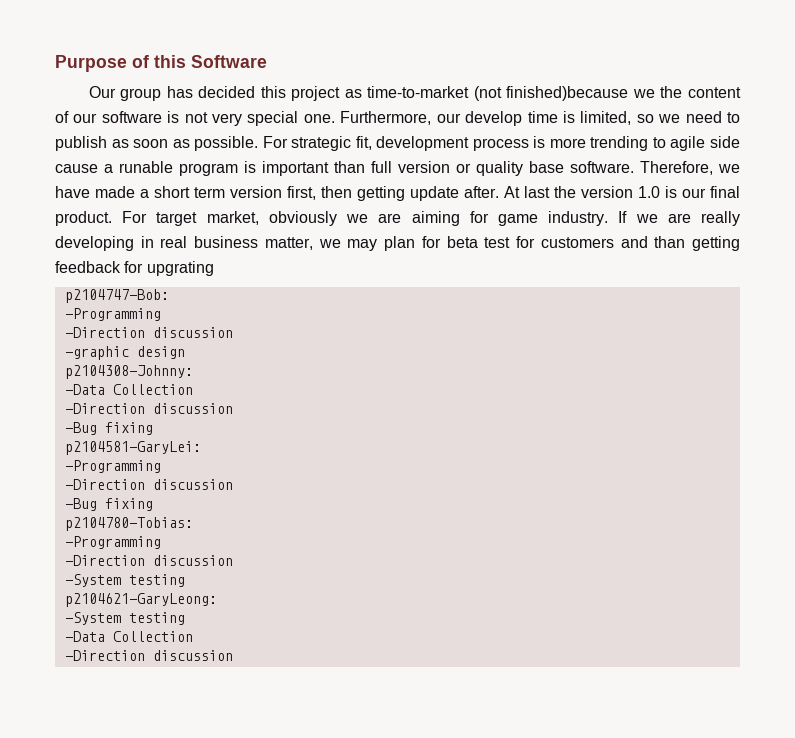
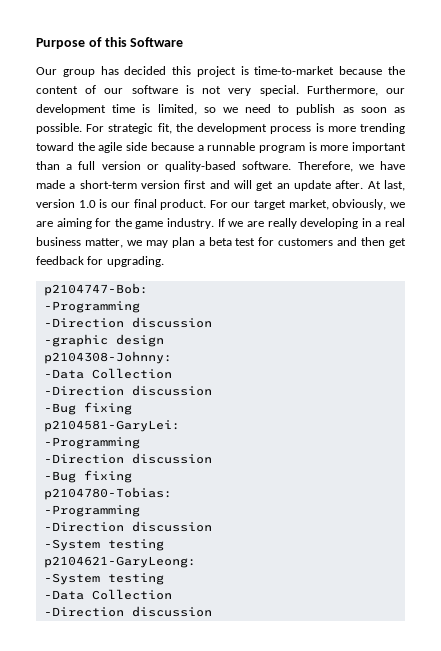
- Our group has decided this project as time-to-market (not finished)because we the content of our software is not very special one.
+ Our group has decided this project is time-to-market because the content of our software is not very special.
- Furthermore, our develop time is limited, so we need to publish as soon as possible.
+ Furthermore, our development time is limited, so we need to publish as soon as possible.
- For strategic fit, development process is more trending to agile side cause a runable program is important than full version or quality base software.
+ For strategic fit, the development process is more trending toward the agile side because a runnable program is more important than a full version or quality-based software.
- Therefore, we have made a short term version first, then getting update after.
+ Therefore, we have made a short-term version first and will get an update after.
- At last the version 1.0 is our final product.
+ At last, version 1.0 is our final product.
- For target market, obviously we are aiming for game industry.
+ For our target market, obviously, we are aiming for the game industry.
- If we are really developing in real business matter, we may plan for beta test for customers and than getting feedback for upgrating
+ If we are really developing in a real business matter, we may plan a beta test for customers and then get feedback for upgrading.

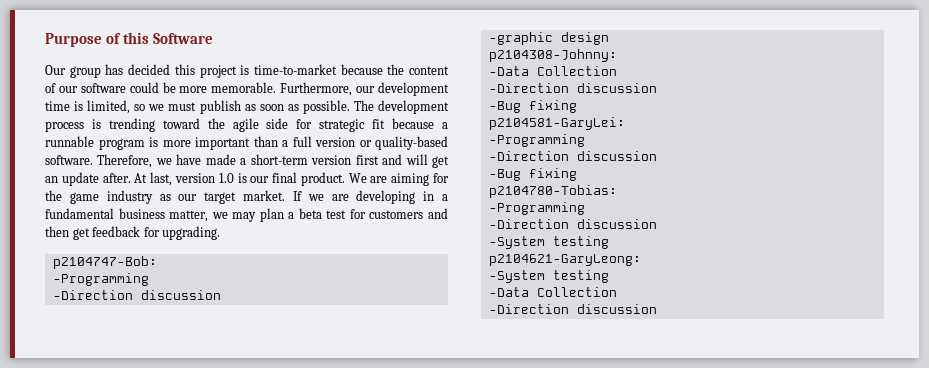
- Our group has decided this project is time-to-market because the content of our software is not very special.
+ Our group has decided this project is time-to-market because the content of our software could be more memorable.
- Furthermore, our development time is limited, so we need to publish as soon as possible.
+ Furthermore, our development time is limited, so we must publish as soon as possible.
- For strategic fit, the development process is more trending toward the agile side because a runnable program is more important than a full version or quality-based software.
+ The development process is trending toward the agile side for strategic fit because a runnable program is more important than a full version or quality-based software.
- For our target market, obviously, we are aiming for the game industry.
+ We are aiming for the game industry as our target market.
- If we are really developing in a real business matter, we may plan a beta test for customers and then get feedback for upgrading.
+ If we are developing in a fundamental business matter, we may plan a beta test for customers and then get feedback for upgrading.

